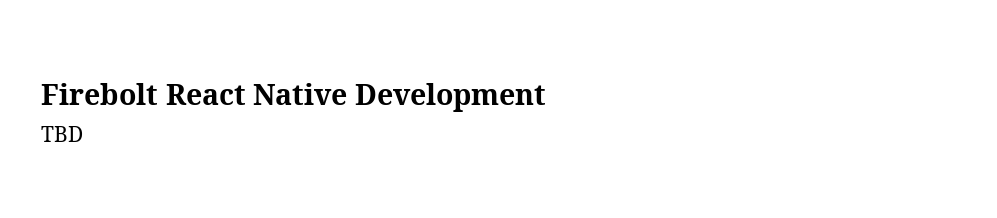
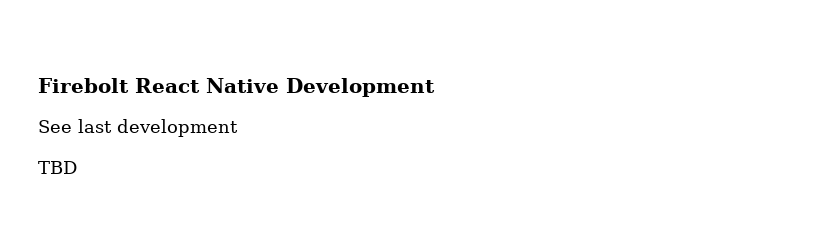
+ See last development

